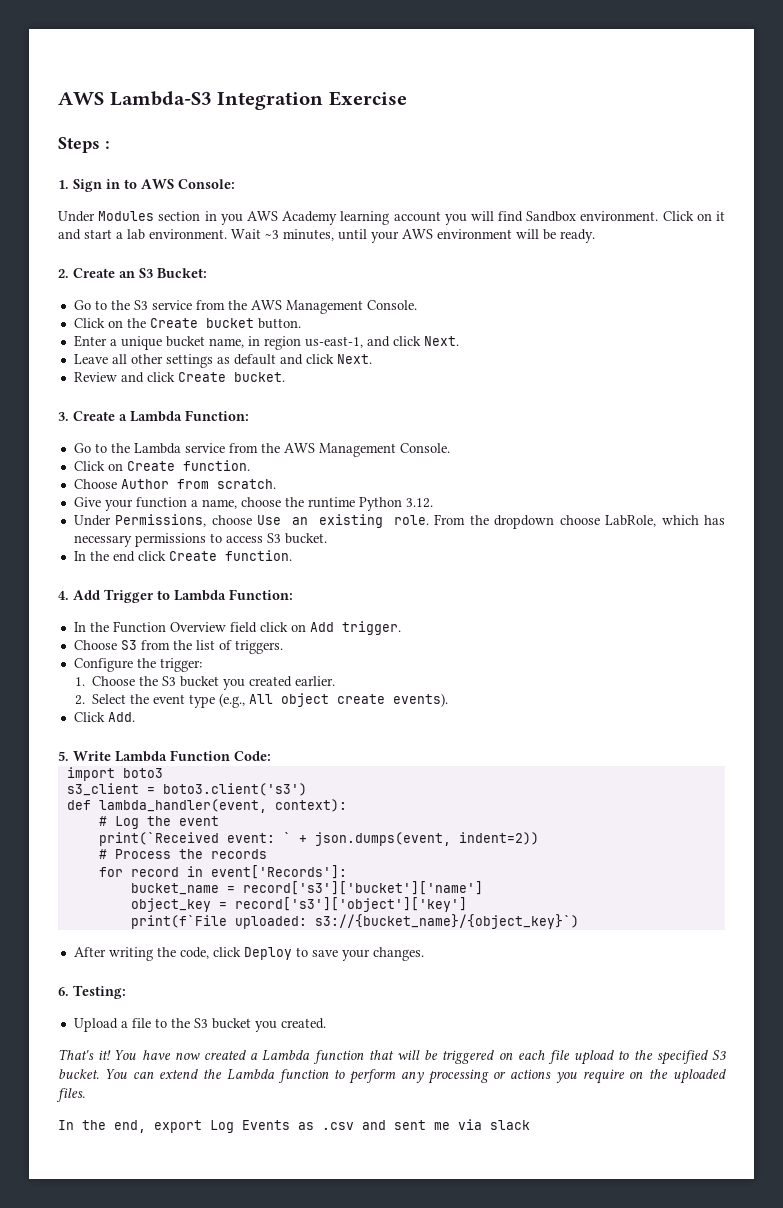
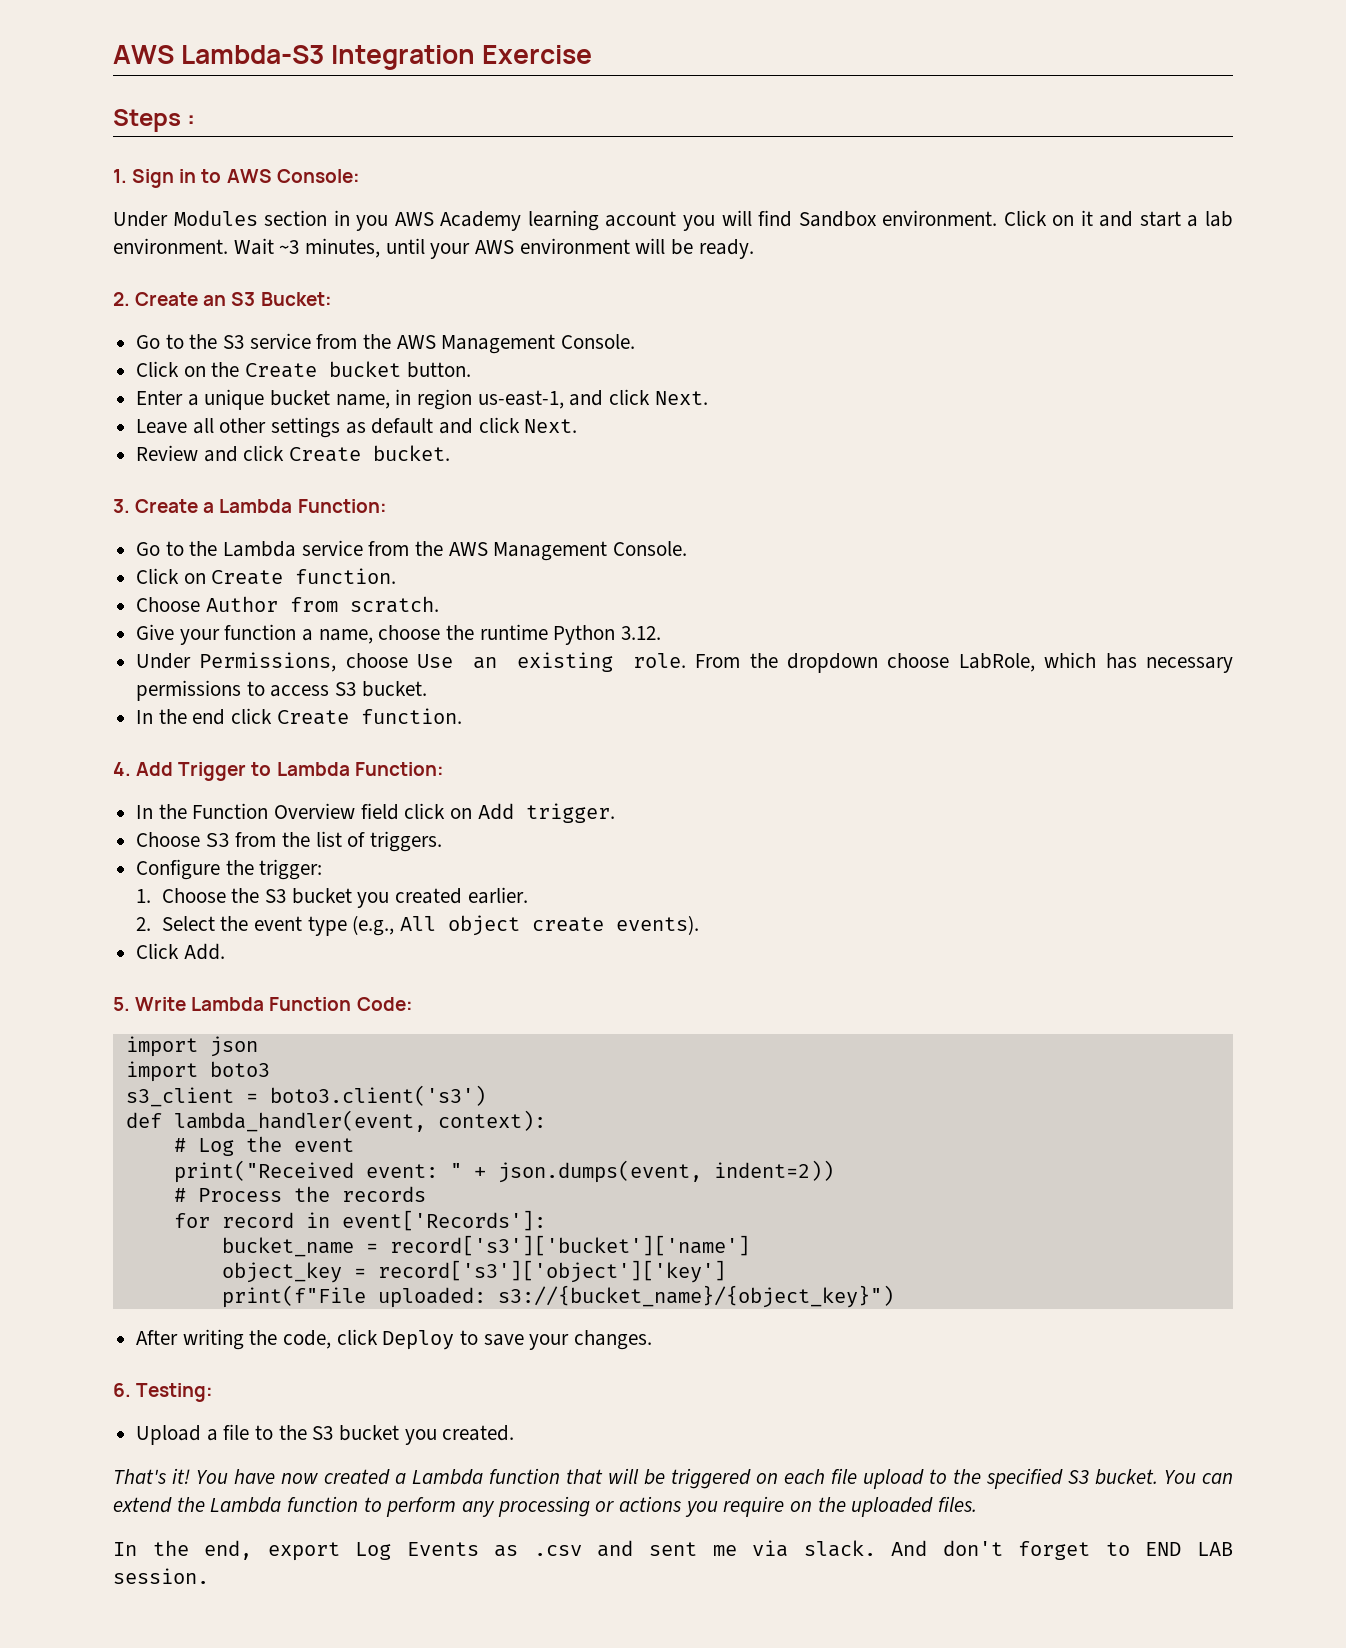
+ import json
- print(`Received event: ` + json.dumps(event, indent=2))
+ print("Received event: " + json.dumps(event, indent=2))
- print(f`File uploaded: s3://{bucket_name}/{object_key}`)
+ print(f"File uploaded: s3://{bucket_name}/{object_key}")
- In the end, export Log Events as .csv and sent me via slack
+ In the end, export Log Events as .csv and sent me via slack. And don't forget to END LAB session.

